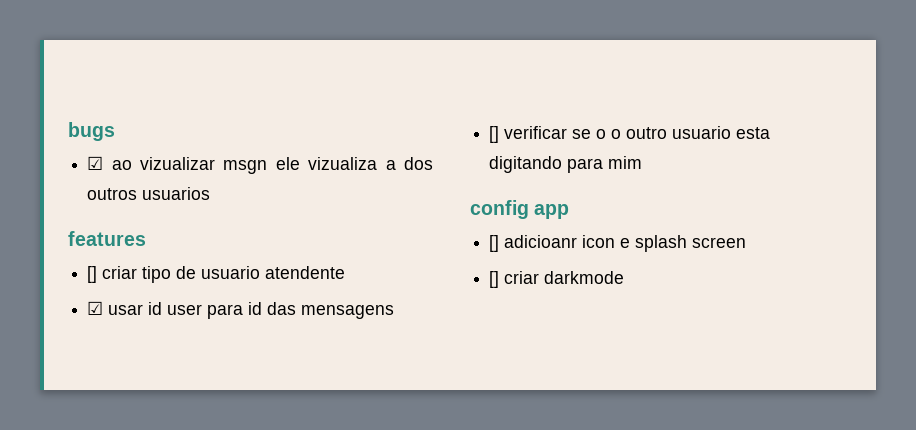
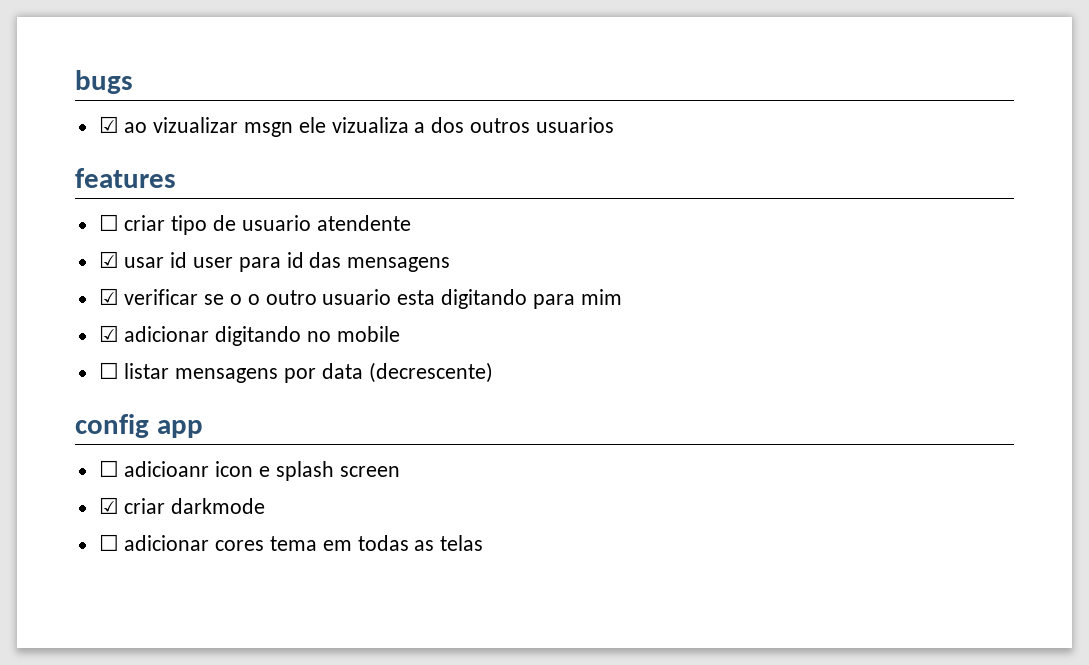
- [] criar tipo de usuario atendente
+ ☐ criar tipo de usuario atendente
- [] verificar se o o outro usuario esta digitando para mim
+ ☑ verificar se o o outro usuario esta digitando para mim
+ ☑ adicionar digitando no mobile
+ ☐ listar mensagens por data (decrescente)
- [] adicioanr icon e splash screen
+ ☐ adicioanr icon e splash screen
- [] criar darkmode
+ ☑ criar darkmode
+ ☐ adicionar cores tema em todas as telas

